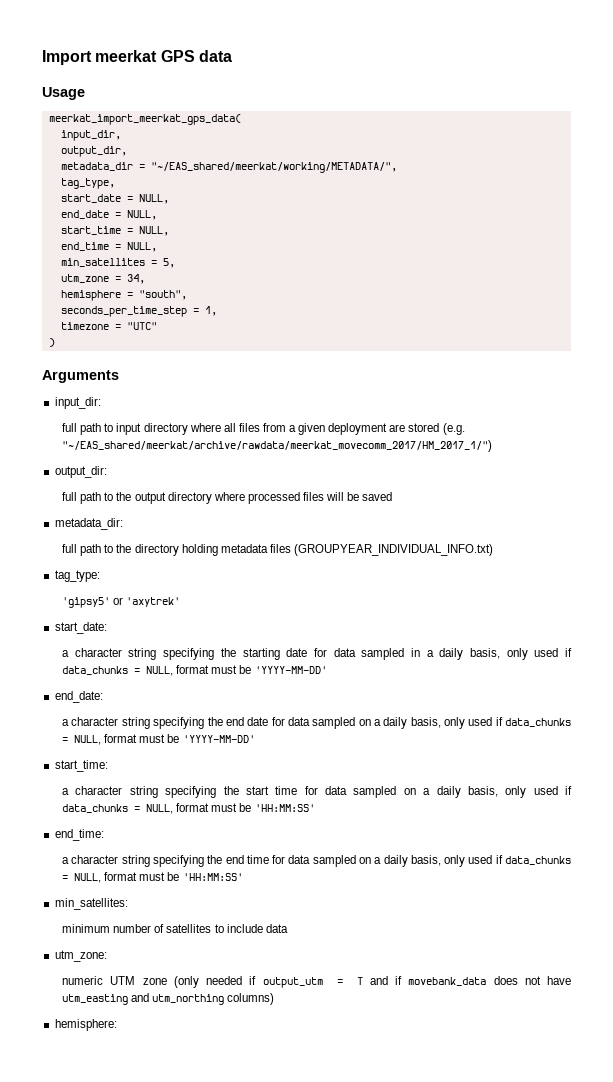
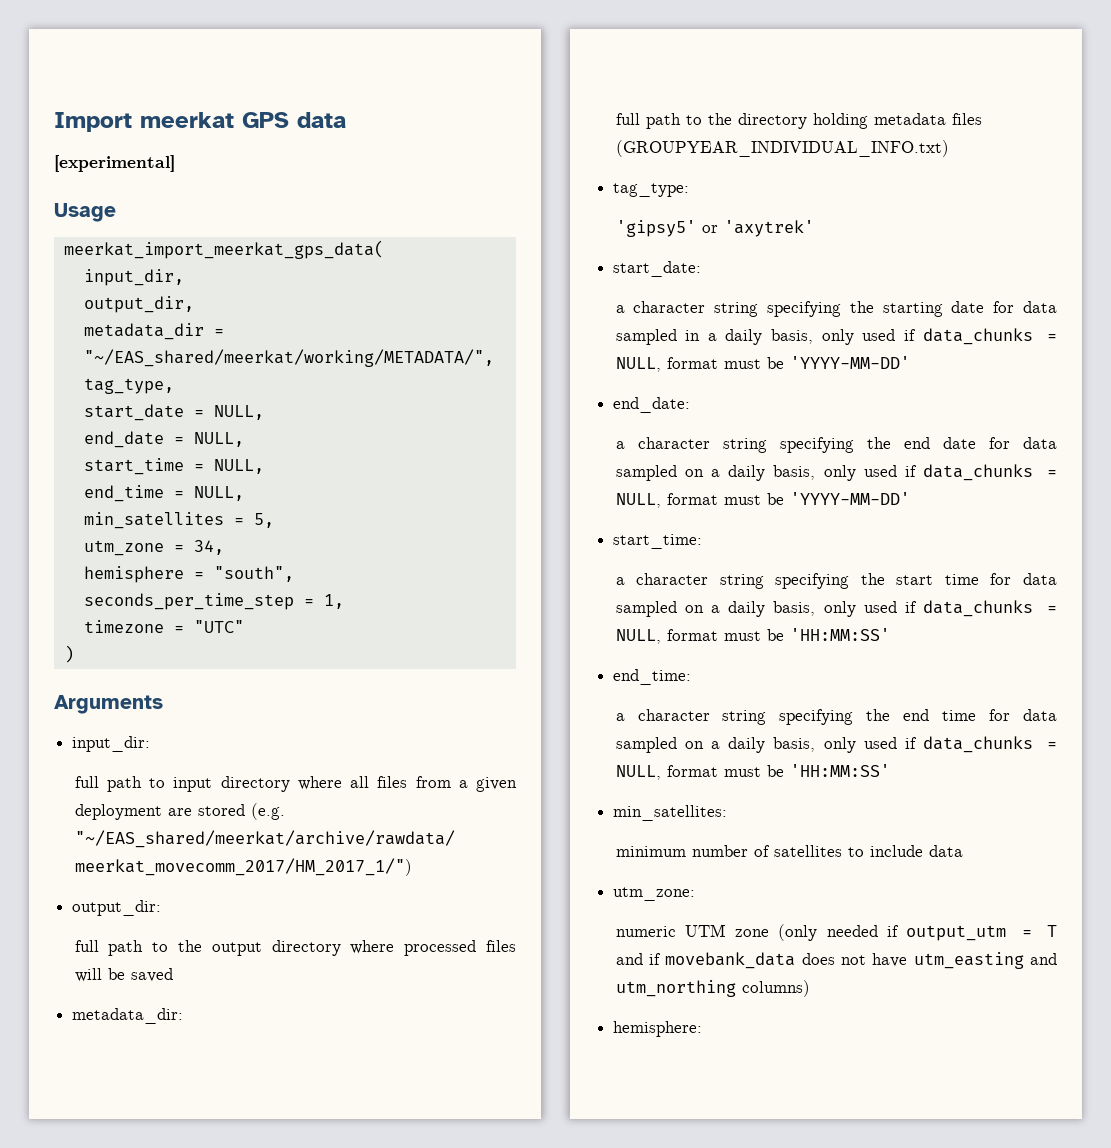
+ [experimental]

